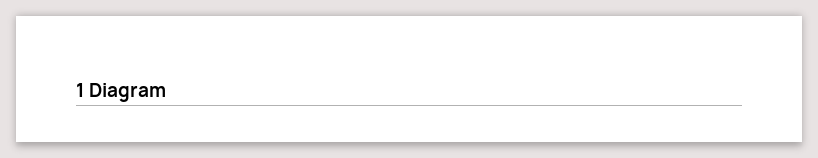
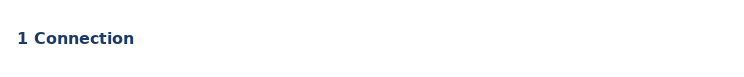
- 1 Diagram
+ 1 Connection

